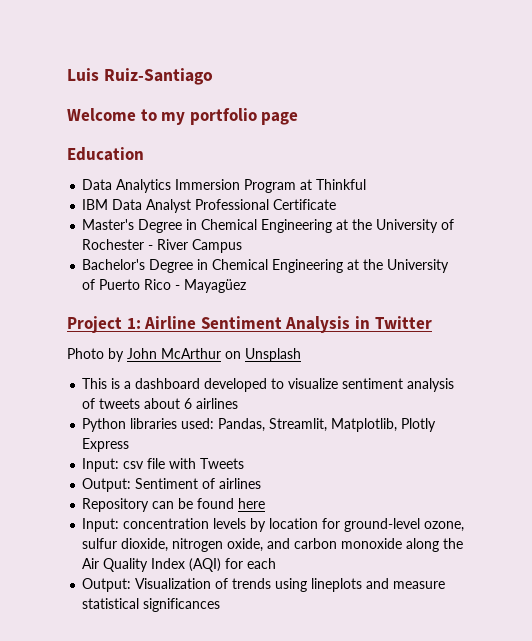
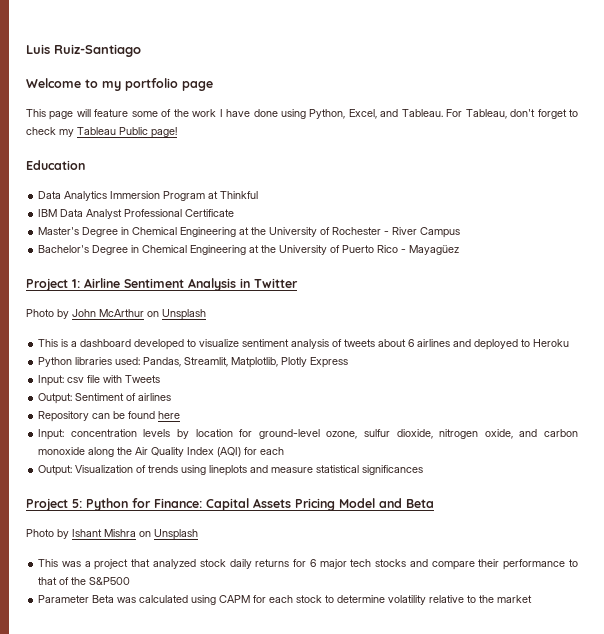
+ This page will feature some of the work I have done using Python, Excel, and Tableau. For Tableau, don't forget to check my Tableau Public page!
- This is a dashboard developed to visualize sentiment analysis of tweets about 6 airlines
+ This is a dashboard developed to visualize sentiment analysis of tweets about 6 airlines and deployed to Heroku
+ Project 5: Python for Finance: Capital Assets Pricing Model and Beta
+ Photo by Ishant Mishra on Unsplash
+ This was a project that analyzed stock daily returns for 6 major tech stocks and compare their performance to that of the S&P500
+ Parameter Beta was calculated using CAPM for each stock to determine volatility relative to the market

